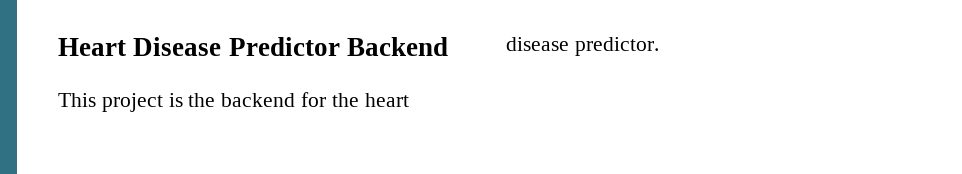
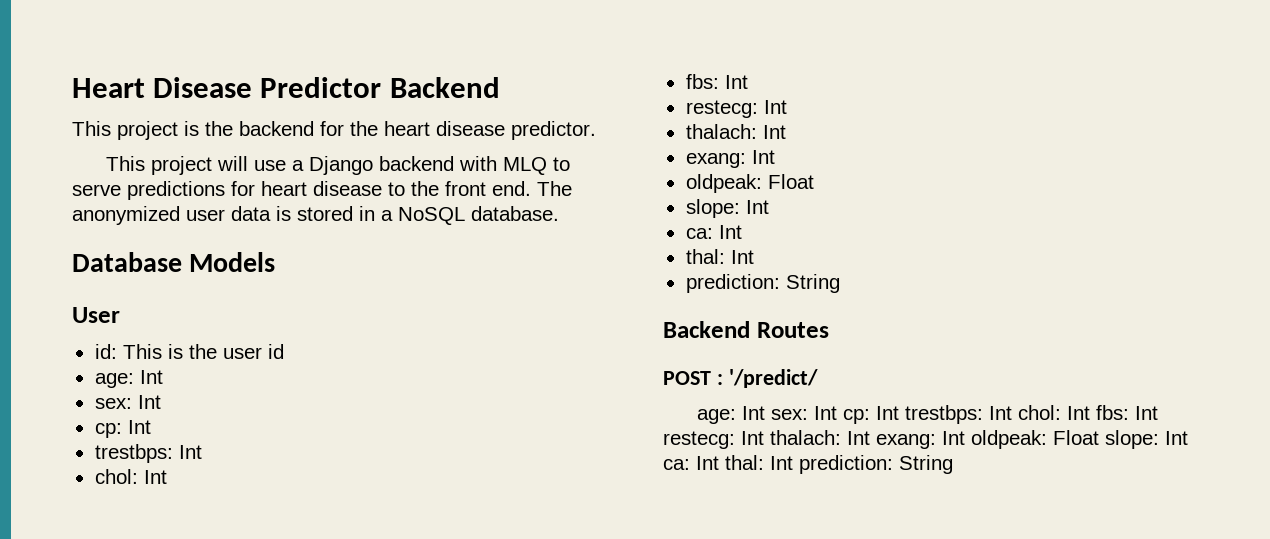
+ This project will use a Django backend with MLQ to serve predictions for heart disease to the front end. The anonymized user data is stored in a NoSQL database.
+ Database Models
+ User
+ id: This is the user id
+ age: Int
+ sex: Int
+ cp: Int
+ trestbps: Int
+ chol: Int
+ fbs: Int
+ restecg: Int
+ thalach: Int
+ exang: Int
+ oldpeak: Float
+ slope: Int
+ ca: Int
+ thal: Int
+ prediction: String
+ Backend Routes
+ POST : '/predict/
+ age: Int sex: Int cp: Int trestbps: Int chol: Int fbs: Int restecg: Int thalach: Int exang: Int oldpeak: Float slope: Int ca: Int thal: Int prediction: String

